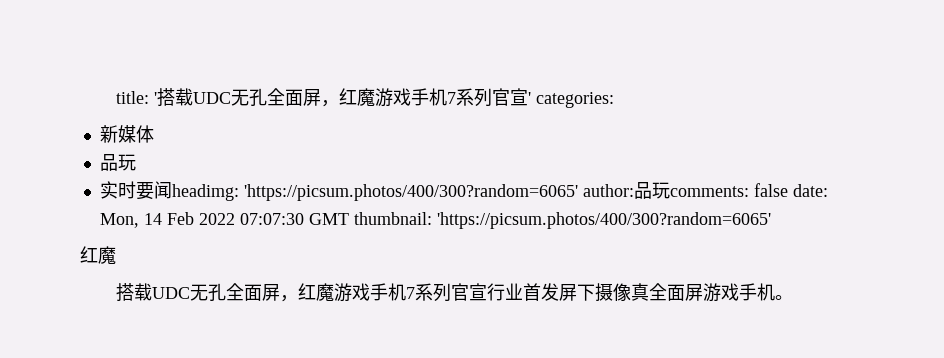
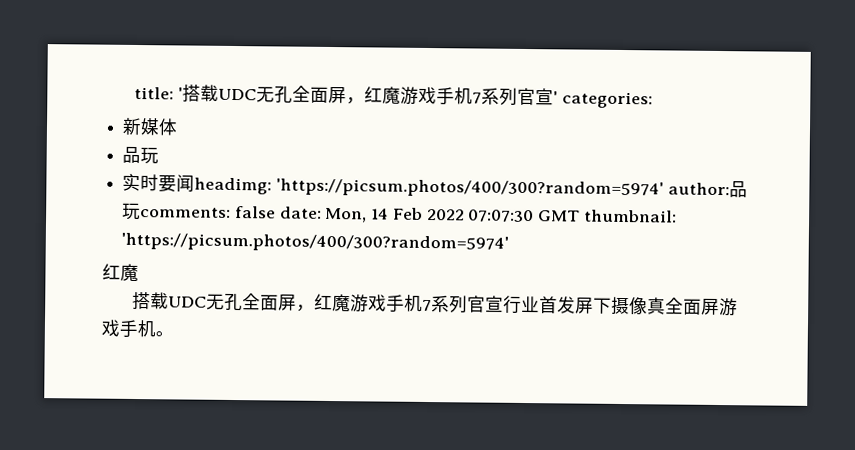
- 实时要闻headimg: 'https://picsum.photos/400/300?random=6065' author:品玩comments: false date: Mon, 14 Feb 2022 07:07:30 GMT thumbnail: 'https://picsum.photos/400/300?random=6065'
+ 实时要闻headimg: 'https://picsum.photos/400/300?random=5974' author:品玩comments: false date: Mon, 14 Feb 2022 07:07:30 GMT thumbnail: 'https://picsum.photos/400/300?random=5974'

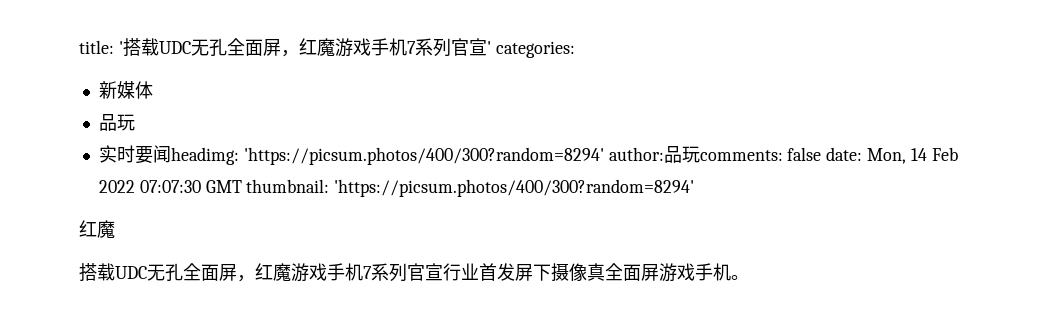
- 实时要闻headimg: 'https://picsum.photos/400/300?random=5974' author:品玩comments: false date: Mon, 14 Feb 2022 07:07:30 GMT thumbnail: 'https://picsum.photos/400/300?random=5974'
+ 实时要闻headimg: 'https://picsum.photos/400/300?random=8294' author:品玩comments: false date: Mon, 14 Feb 2022 07:07:30 GMT thumbnail: 'https://picsum.photos/400/300?random=8294'

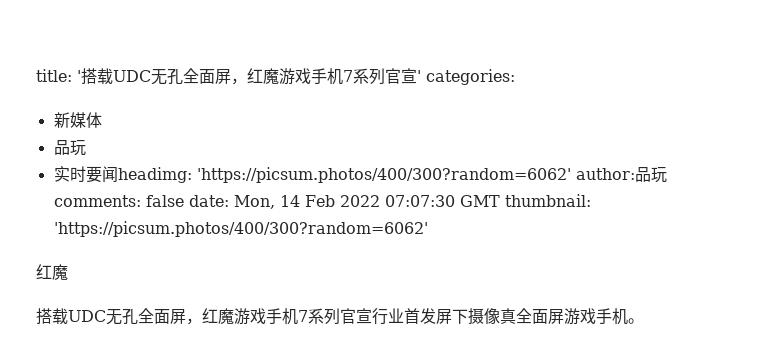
- 实时要闻headimg: 'https://picsum.photos/400/300?random=8294' author:品玩comments: false date: Mon, 14 Feb 2022 07:07:30 GMT thumbnail: 'https://picsum.photos/400/300?random=8294'
+ 实时要闻headimg: 'https://picsum.photos/400/300?random=6062' author:品玩comments: false date: Mon, 14 Feb 2022 07:07:30 GMT thumbnail: 'https://picsum.photos/400/300?random=6062'

